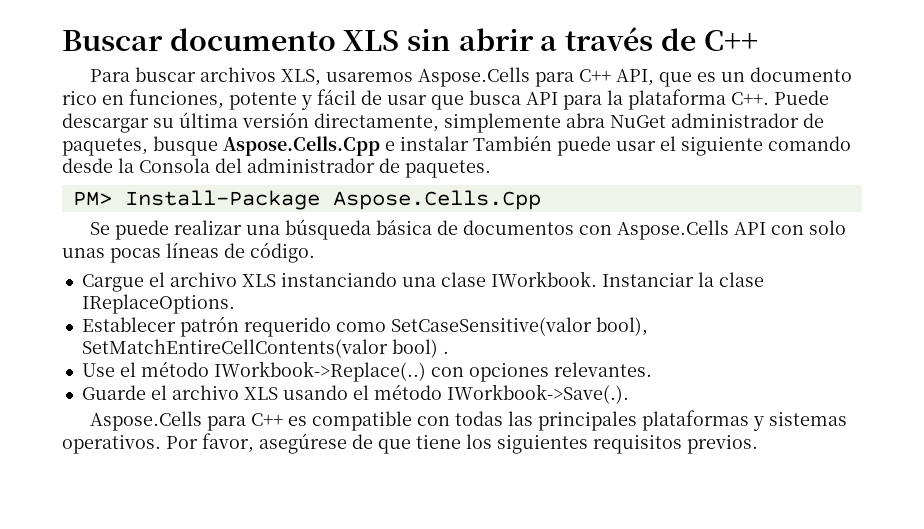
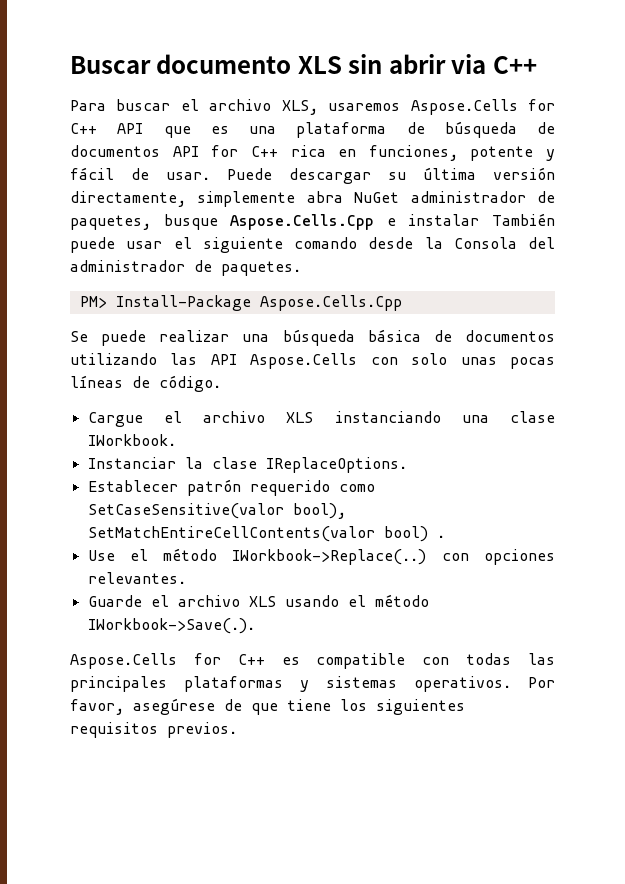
- Buscar documento XLS sin abrir a través de C++
+ Buscar documento XLS sin abrir via C++
- Para buscar archivos XLS, usaremos Aspose.Cells para C++ API, que es un documento rico en funciones, potente y fácil de usar que busca API para la plataforma C++. Puede descargar su última versión directamente, simplemente abra NuGet administrador de paquetes, busque Aspose.Cells.Cpp e instalar También puede usar el siguiente comando desde la Consola del administrador de paquetes.
+ Para buscar el archivo XLS, usaremos Aspose.Cells for C++ API que es una plataforma de búsqueda de documentos API for C++ rica en funciones, potente y fácil de usar. Puede descargar su última versión directamente, simplemente abra NuGet administrador de paquetes, busque Aspose.Cells.Cpp e instalar También puede usar el siguiente comando desde la Consola del administrador de paquetes.
- Se puede realizar una búsqueda básica de documentos con Aspose.Cells API con solo unas pocas líneas de código.
+ Se puede realizar una búsqueda básica de documentos utilizando las API Aspose.Cells con solo unas pocas líneas de código.
- Cargue el archivo XLS instanciando una clase IWorkbook. Instanciar la clase IReplaceOptions.
+ Cargue el archivo XLS instanciando una clase IWorkbook.
+ Instanciar la clase IReplaceOptions.
- Aspose.Cells para C++ es compatible con todas las principales plataformas y sistemas operativos.
+ Aspose.Cells for C++ es compatible con todas las principales plataformas y sistemas operativos.

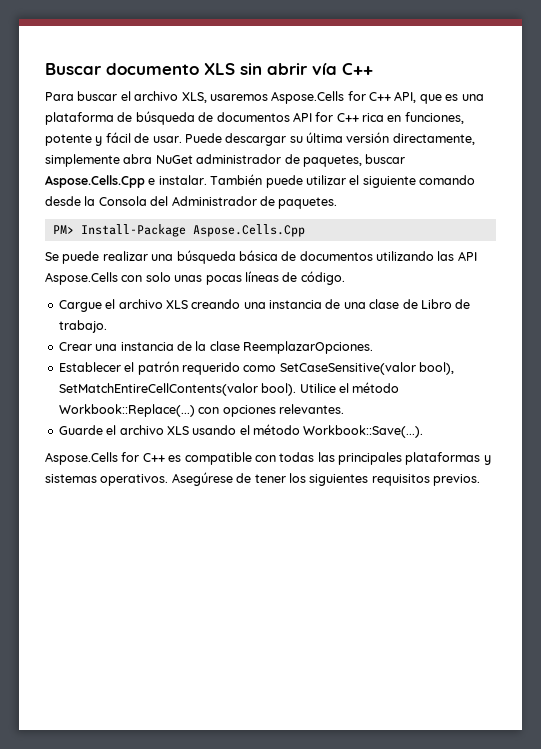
- Buscar documento XLS sin abrir via C++
+ Buscar documento XLS sin abrir vía C++
- Para buscar el archivo XLS, usaremos Aspose.Cells for C++ API que es una plataforma de búsqueda de documentos API for C++ rica en funciones, potente y fácil de usar.
+ Para buscar el archivo XLS, usaremos Aspose.Cells for C++ API, que es una plataforma de búsqueda de documentos API for C++ rica en funciones, potente y fácil de usar.
- Puede descargar su última versión directamente, simplemente abra NuGet administrador de paquetes, busque Aspose.Cells.Cpp e instalar También puede usar el siguiente comando desde la Consola del administrador de paquetes.
+ Puede descargar su última versión directamente, simplemente abra NuGet administrador de paquetes, buscar Aspose.Cells.Cpp e instalar. También puede utilizar el siguiente comando desde la Consola del Administrador de paquetes.
- Cargue el archivo XLS instanciando una clase IWorkbook.
- Instanciar la clase IReplaceOptions.
+ Cargue el archivo XLS creando una instancia de una clase de Libro de trabajo.
+ Crear una instancia de la clase ReemplazarOpciones.
- Establecer patrón requerido como SetCaseSensitive(valor bool), SetMatchEntireCellContents(valor bool) .
- Use el método IWorkbook->Replace(..) con opciones relevantes.
+ Establecer el patrón requerido como SetCaseSensitive(valor bool), SetMatchEntireCellContents(valor bool). Utilice el método Workbook::Replace(...) con opciones relevantes.
- Guarde el archivo XLS usando el método IWorkbook->Save(.).
+ Guarde el archivo XLS usando el método Workbook::Save(...).
- Por favor, asegúrese de que tiene los siguientes requisitos previos.
+ Asegúrese de tener los siguientes requisitos previos.

